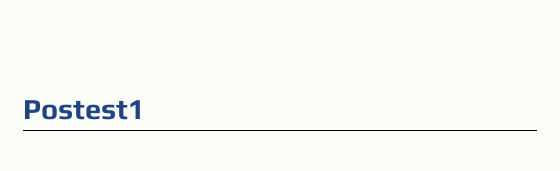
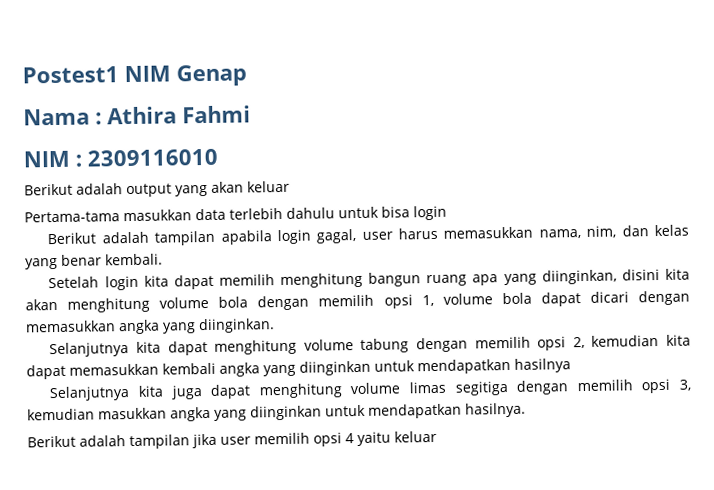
- Postest1
+ Postest1 NIM Genap
+ Nama : Athira Fahmi
+ NIM : 2309116010
+ Berikut adalah output yang akan keluar
+ Pertama-tama masukkan data terlebih dahulu untuk bisa login
+ Berikut adalah tampilan apabila login gagal, user harus memasukkan nama, nim, dan kelas yang benar kembali.
+ Setelah login kita dapat memilih menghitung bangun ruang apa yang diinginkan, disini kita akan menghitung volume bola dengan memilih opsi 1, volume bola dapat dicari dengan memasukkan angka yang diinginkan.
+ Selanjutnya kita dapat menghitung volume tabung dengan memilih opsi 2, kemudian kita dapat memasukkan kembali angka yang diinginkan untuk mendapatkan hasilnya
+ Selanjutnya kita juga dapat menghitung volume limas segitiga dengan memilih opsi 3, kemudian masukkan angka yang diinginkan untuk mendapatkan hasilnya.
+ Berikut adalah tampilan jika user memilih opsi 4 yaitu keluar

